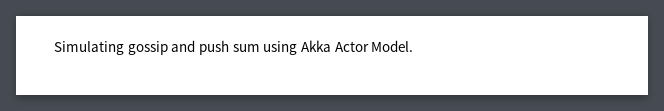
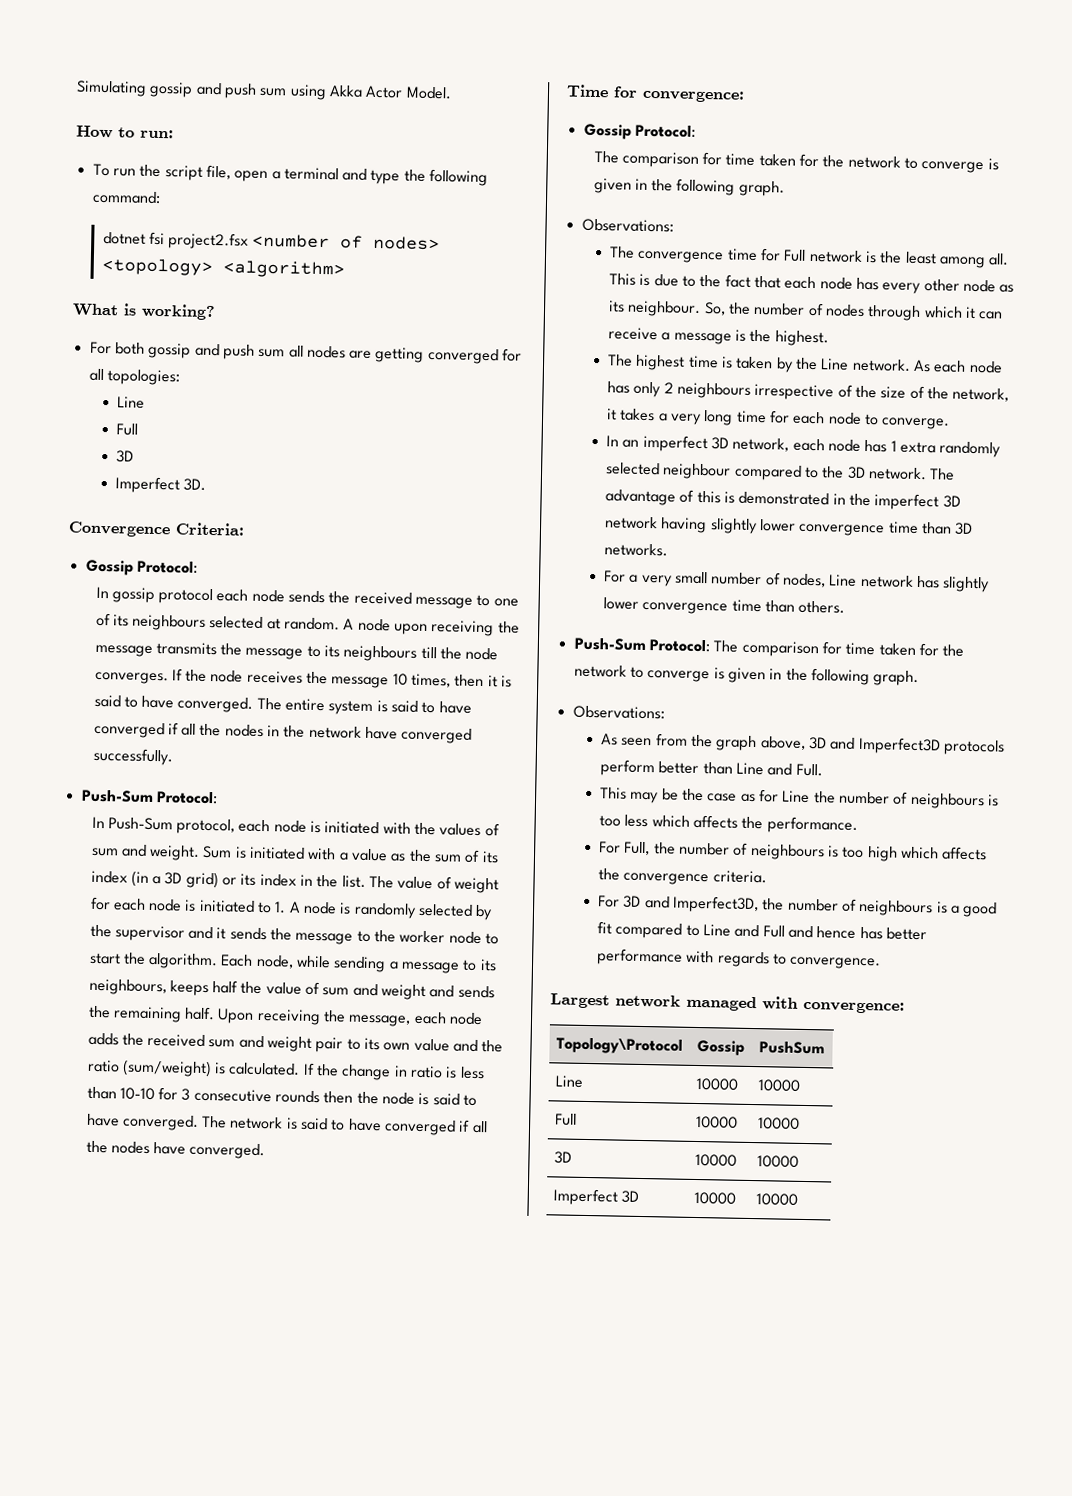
+ How to run:
+ To run the script file, open a terminal and type the following command:
+ dotnet fsi project2.fsx <number of nodes> <topology> <algorithm>
+ What is working?
+ For both gossip and push sum all nodes are getting converged for all topologies:
+ Line
+ Full
+ 3D
+ Imperfect 3D.
+ Convergence Criteria:
+ Gossip Protocol:
+ In gossip protocol each node sends the received message to one of its neighbours selected at random. A node upon receiving the message transmits the message to its neighbours till the node converges. If the node receives the message 10 times, then it is said to have converged. The entire system is said to have converged if all the nodes in the network have converged successfully.
+ Push-Sum Protocol:
+ In Push-Sum protocol, each node is initiated with the values of sum and weight. Sum is initiated with a value as the sum of its index (in a 3D grid) or its index in the list. The value of weight for each node is initiated to 1. A node is randomly selected by the supervisor and it sends the message to the worker node to start the algorithm. Each node, while sending a message to its neighbours, keeps half the value of sum and weight and sends the remaining half. Upon receiving the message, each node adds the received sum and weight pair to its own value and the ratio (sum/weight) is calculated. If the change in ratio is less than 10-10 for 3 consecutive rounds then the node is said to have converged. The network is said to have converged if all the nodes have converged.
+ Time for convergence:
+ Gossip Protocol:
+ The comparison for time taken for the network to converge is given in the following graph.
+ Observations:
+ The convergence time for Full network is the least among all. This is due to the fact that each node has every other node as its neighbour. So, the number of nodes through which it can receive a message is the highest.
+ The highest time is taken by the Line network. As each node has only 2 neighbours irrespective of the size of the network, it takes a very long time for each node to converge.
+ In an imperfect 3D network, each node has 1 extra randomly selected neighbour compared to the 3D network. The advantage of this is demonstrated in the imperfect 3D network having slightly lower convergence time than 3D networks.
+ For a very small number of nodes, Line network has slightly lower convergence time than others.
+ Push-Sum Protocol: The comparison for time taken for the network to converge is given in the following graph.
+ Observations:
+ As seen from the graph above, 3D and Imperfect3D protocols perform better than Line and Full.
+ This may be the case as for Line the number of neighbours is too less which affects the performance.
+ For Full, the number of neighbours is too high which affects the convergence criteria.
+ For 3D and Imperfect3D, the number of neighbours is a good fit compared to Line and Full and hence has better performance with regards to convergence.
+ Largest network managed with convergence:
+ Topology\Protocol | Gossip | PushSum
+ Line | 10000 | 10000
+ Full | 10000 | 10000
+ 3D | 10000 | 10000
+ Imperfect 3D | 10000 | 10000

